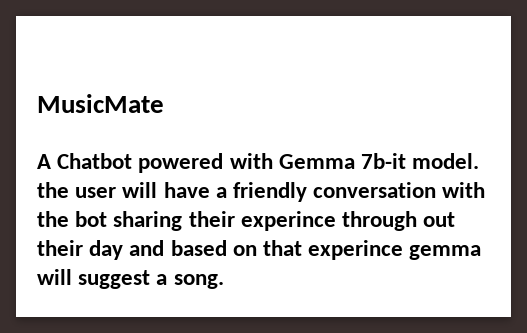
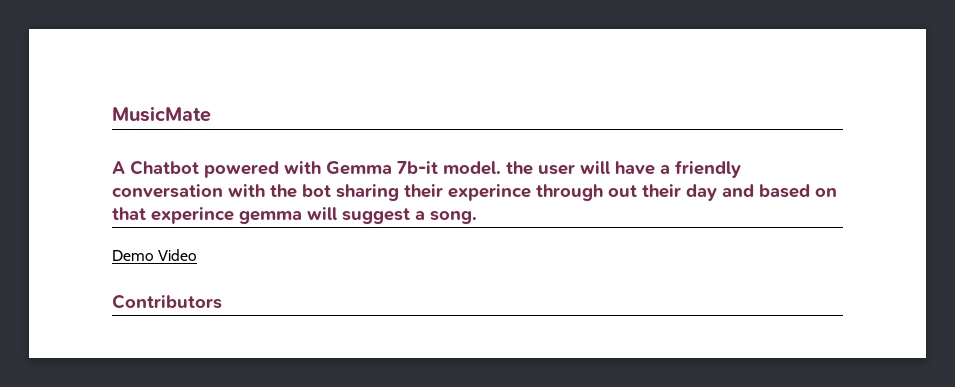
+ Demo Video
+ Contributors

